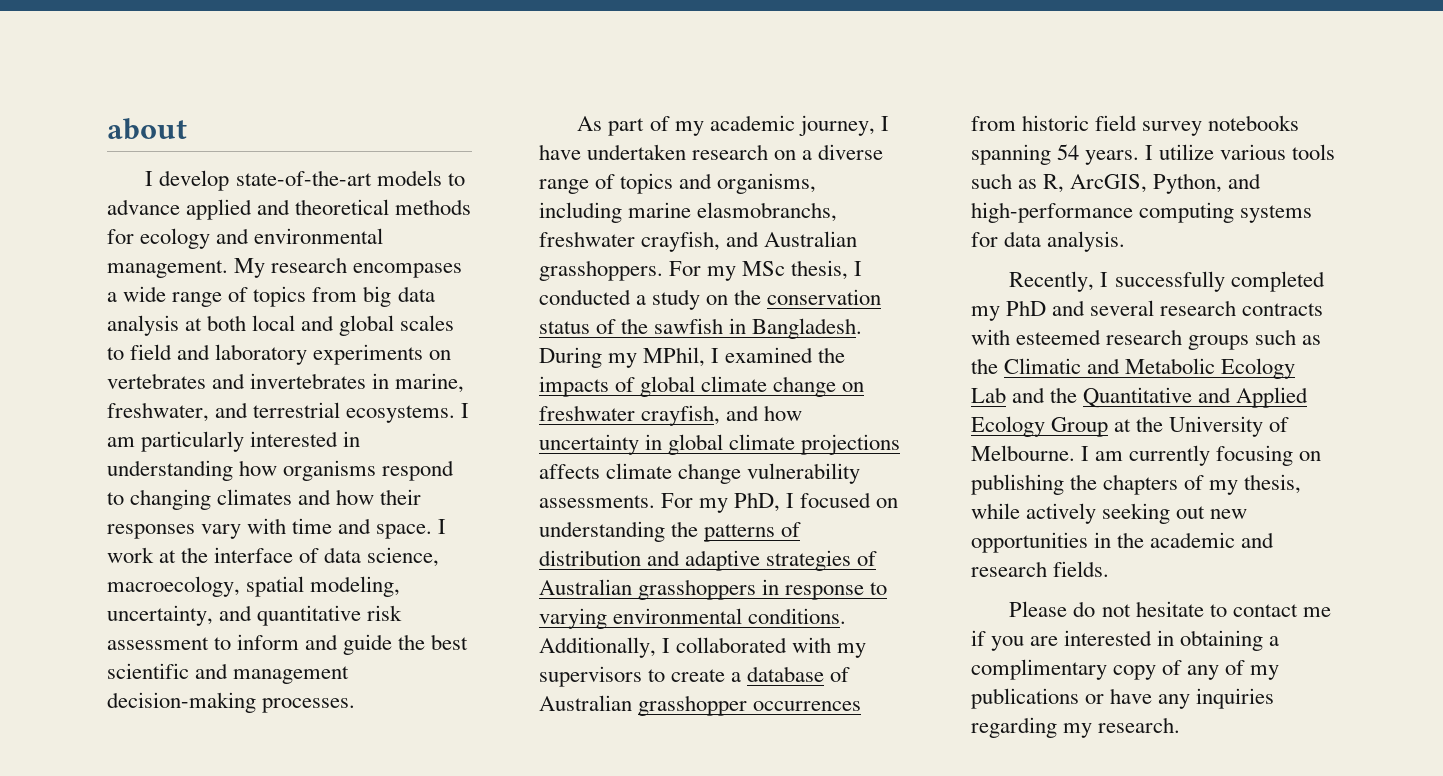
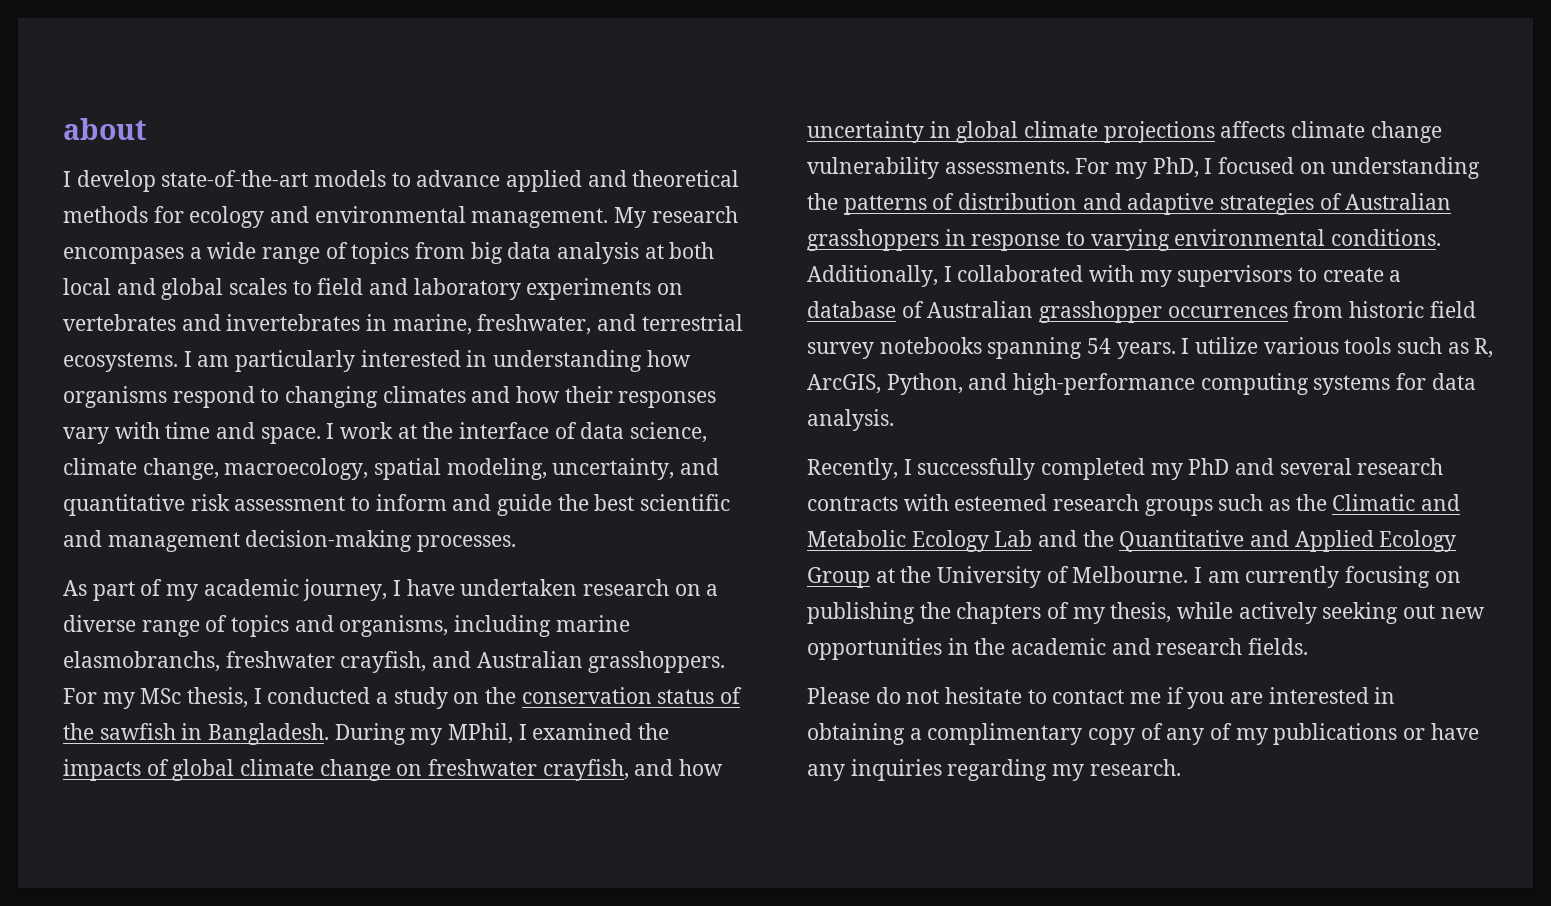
- I work at the interface of data science, macroecology, spatial modeling, uncertainty, and quantitative risk assessment to inform and guide the best scientific and management decision-making processes.
+ I work at the interface of data science, climate change, macroecology, spatial modeling, uncertainty, and quantitative risk assessment to inform and guide the best scientific and management decision-making processes.

